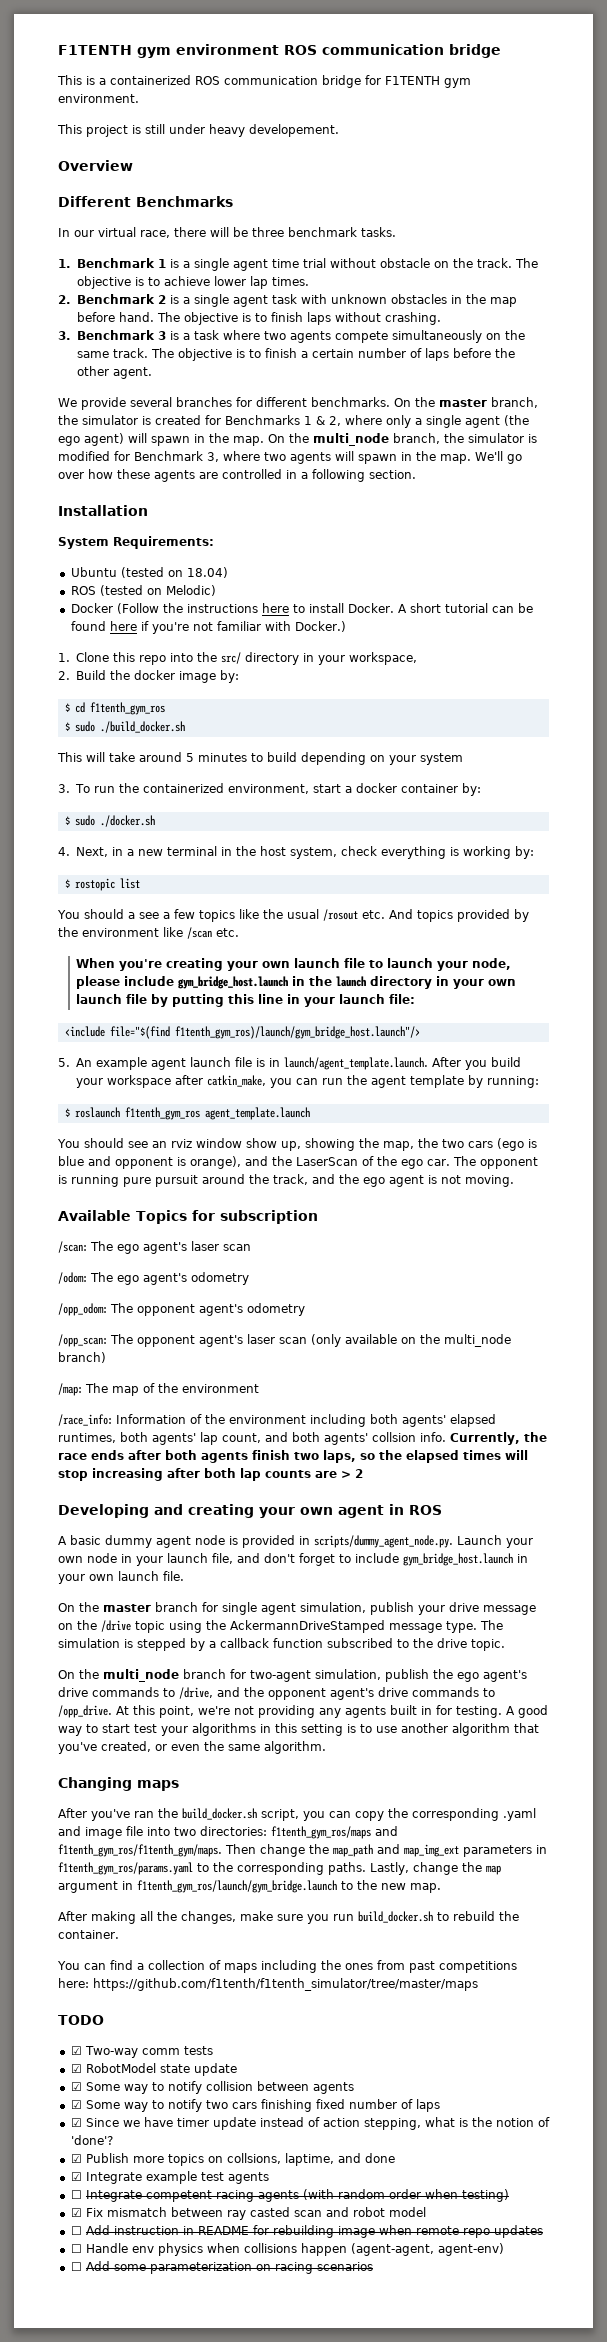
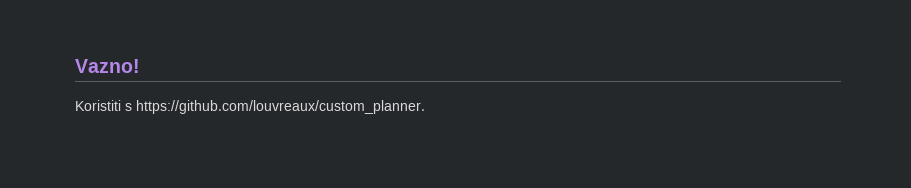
- F1TENTH gym environment ROS communication bridge
- This is a containerized ROS communication bridge for F1TENTH gym environment.
- This project is still under heavy developement.
- Overview
- Different Benchmarks
- In our virtual race, there will be three benchmark tasks.
- 1. Benchmark 1 is a single agent time trial without obstacle on the track. The objective is to achieve lower lap times.
- 2. Benchmark 2 is a single agent task with unknown obstacles in the map before hand. The objective is to finish laps without crashing.
- 3. Benchmark 3 is a task where two agents compete simultaneously on the same track. The objective is to finish a certain number of laps before the other agent.
- We provide several branches for different benchmarks. On the master branch, the simulator is created for Benchmarks 1 & 2, where only a single agent (the ego agent) will spawn in the map. On the multi_node branch, the simulator is modified for Benchmark 3, where two agents will spawn in the map. We'll go over how these agents are controlled in a following section.
- Installation
- System Requirements:
- Ubuntu (tested on 18.04)
- ROS (tested on Melodic)
- Docker (Follow the instructions here to install Docker. A short tutorial can be found here if you're not familiar with Docker.)
- 1. Clone this repo into the src/ directory in your workspace,
- 2. Build the docker image by:
- $ cd f1tenth_gym_ros
- $ sudo ./build_docker.sh
- This will take around 5 minutes to build depending on your system
- 3. To run the containerized environment, start a docker container by:
- $ sudo ./docker.sh
- 4. Next, in a new terminal in the host system, check everything is working by:
- $ rostopic list
- You should a see a few topics like the usual /rosout etc. And topics provided by the environment like /scan etc.
- When you're creating your own launch file to launch your node, please include gym_bridge_host.launch in the launch directory in your own launch file by putting this line in your launch file:
- <include file="$(find f1tenth_gym_ros)/launch/gym_bridge_host.launch"/>
- 5. An example agent launch file is in launch/agent_template.launch. After you build your workspace after catkin_make, you can run the agent template by running:
- $ roslaunch f1tenth_gym_ros agent_template.launch
- You should see an rviz window show up, showing the map, the two cars (ego is blue and opponent is orange), and the LaserScan of the ego car. The opponent is running pure pursuit around the track, and the ego agent is not moving.
- Available Topics for subscription
- /scan: The ego agent's laser scan
- /odom: The ego agent's odometry
- /opp_odom: The opponent agent's odometry
- /opp_scan: The opponent agent's laser scan (only available on the multi_node branch)
- /map: The map of the environment
- /race_info: Information of the environment including both agents' elapsed runtimes, both agents' lap count, and both agents' collsion info. Currently, the race ends after both agents finish two laps, so the elapsed times will stop increasing after both lap counts are > 2
- Developing and creating your own agent in ROS
- A basic dummy agent node is provided in scripts/dummy_agent_node.py. Launch your own node in your launch file, and don't forget to include gym_bridge_host.launch in your own launch file.
- On the master branch for single agent simulation, publish your drive message on the /drive topic using the AckermannDriveStamped message type. The simulation is stepped by a callback function subscribed to the drive topic.
- On the multi_node branch for two-agent simulation, publish the ego agent's drive commands to /drive, and the opponent agent's drive commands to /opp_drive. At this point, we're not providing any agents built in for testing. A good way to start test your algorithms in this setting is to use another algorithm that you've created, or even the same algorithm.
- Changing maps
- After you've ran the build_docker.sh script, you can copy the corresponding .yaml and image file into two directories: f1tenth_gym_ros/maps and f1tenth_gym_ros/f1tenth_gym/maps. Then change the map_path and map_img_ext parameters in f1tenth_gym_ros/params.yaml to the corresponding paths. Lastly, change the map argument in f1tenth_gym_ros/launch/gym_bridge.launch to the new map.
- After making all the changes, make sure you run build_docker.sh to rebuild the container.
- You can find a collection of maps including the ones from past competitions here: https://github.com/f1tenth/f1tenth_simulator/tree/master/maps
- TODO
- ☑ Two-way comm tests
- ☑ RobotModel state update
- ☑ Some way to notify collision between agents
- ☑ Some way to notify two cars finishing fixed number of laps
- ☑ Since we have timer update instead of action stepping, what is the notion of 'done'?
- ☑ Publish more topics on collsions, laptime, and done
- ☑ Integrate example test agents
- ☐ Integrate competent racing agents (with random order when testing)
- ☑ Fix mismatch between ray casted scan and robot model
- ☐ Add instruction in README for rebuilding image when remote repo updates
- ☐ Handle env physics when collisions happen (agent-agent, agent-env)
- ☐ Add some parameterization on racing scenarios
+ Vazno!
+ Koristiti s https://github.com/louvreaux/custom_planner.

